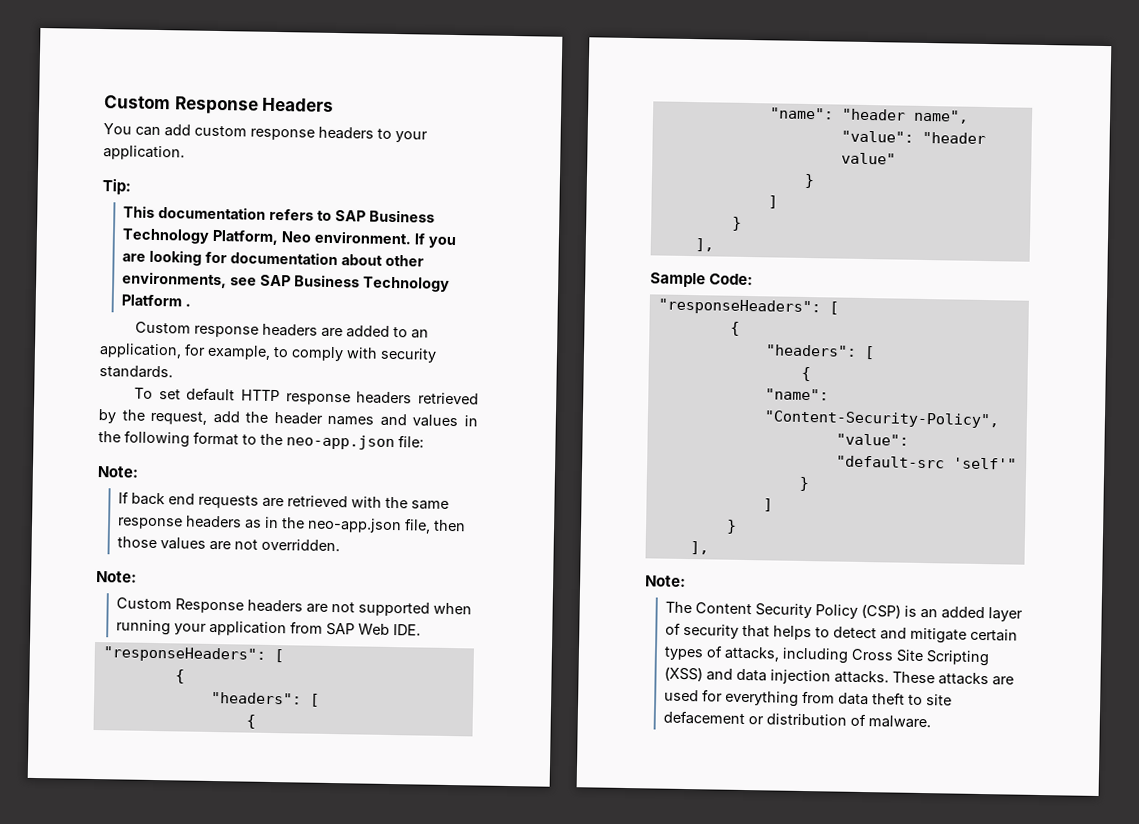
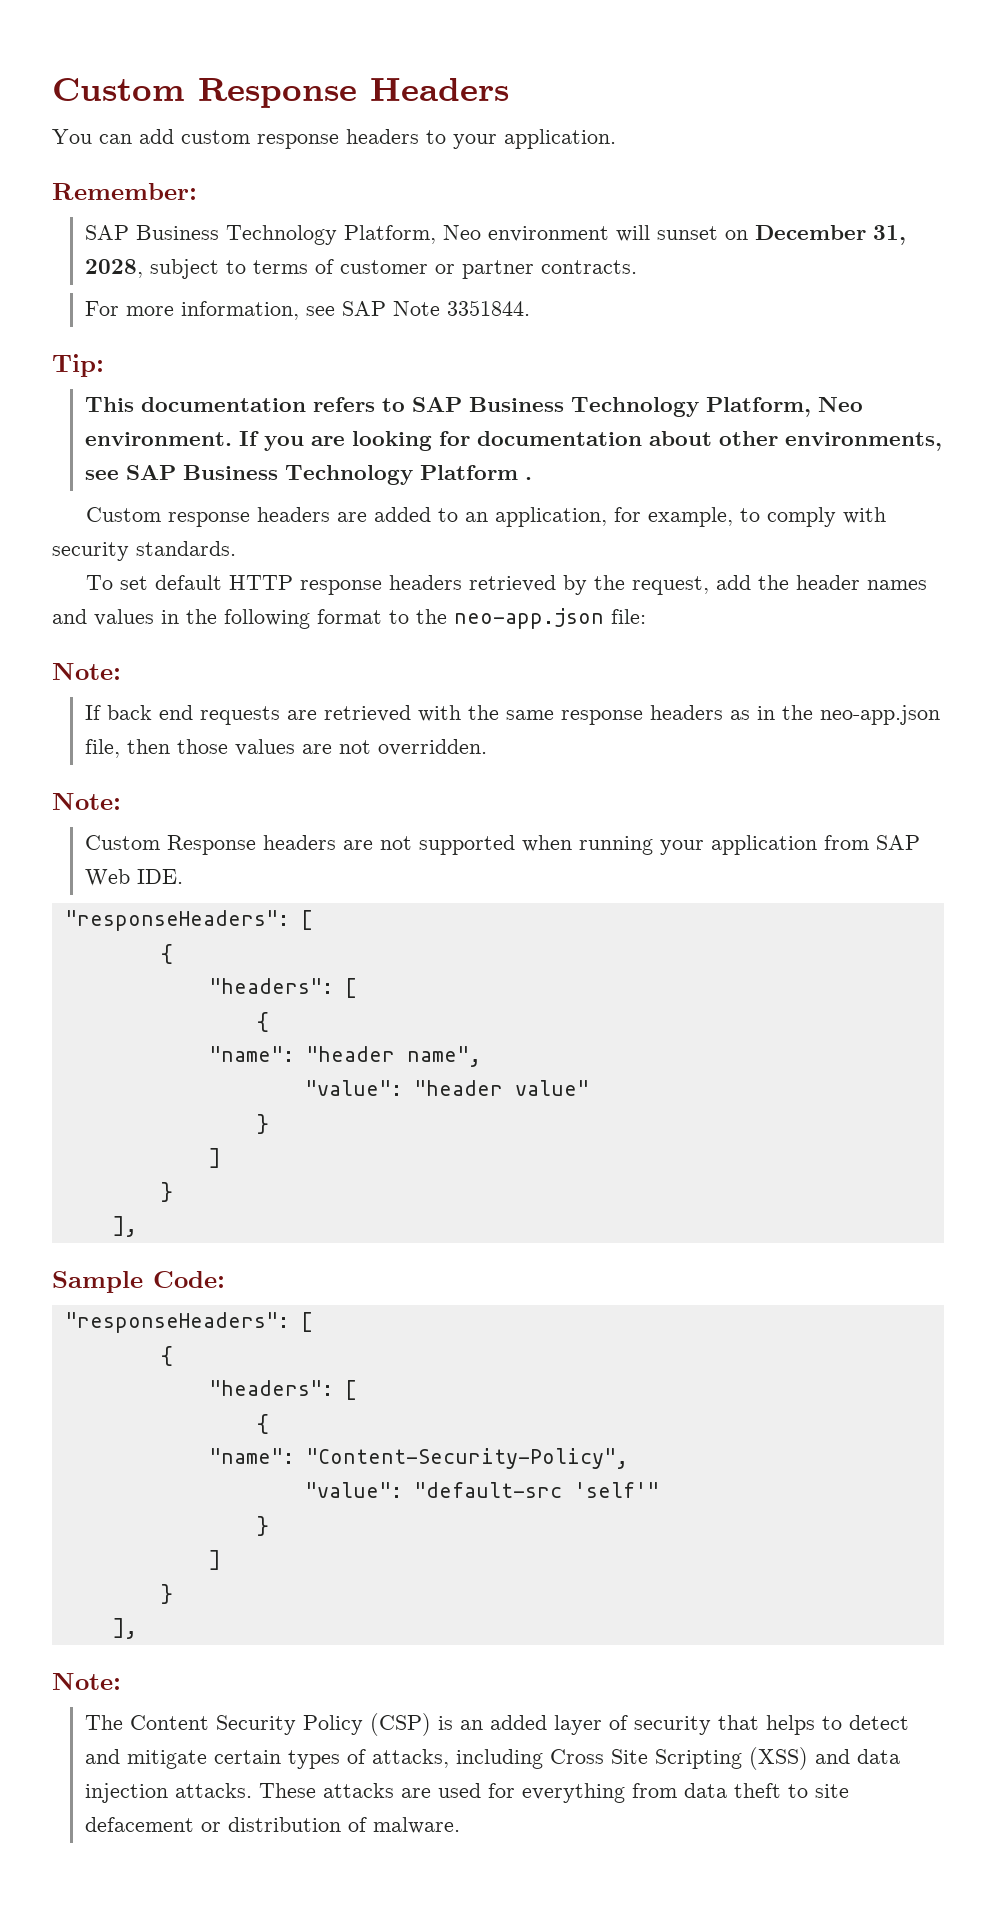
+ Remember:
+ SAP Business Technology Platform, Neo environment will sunset on December 31, 2028, subject to terms of customer or partner contracts.
+ For more information, see SAP Note 3351844.

